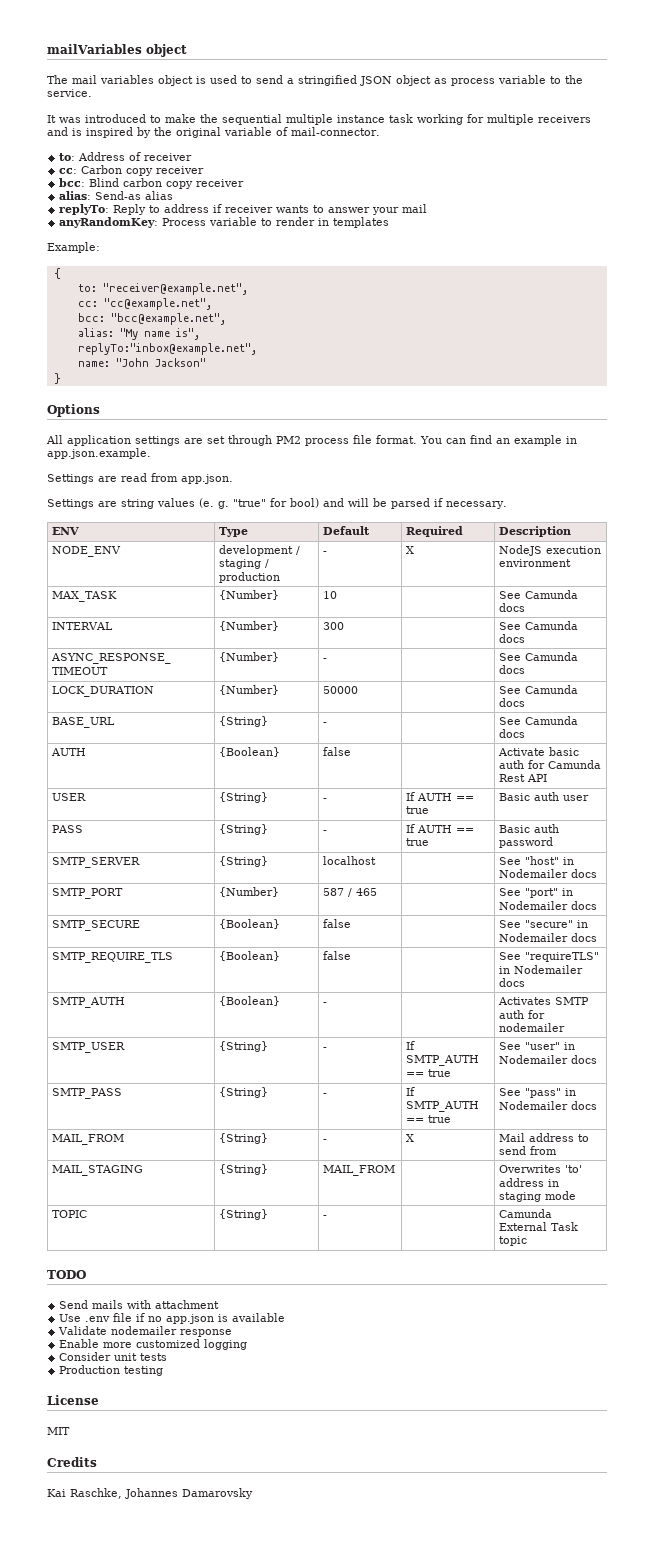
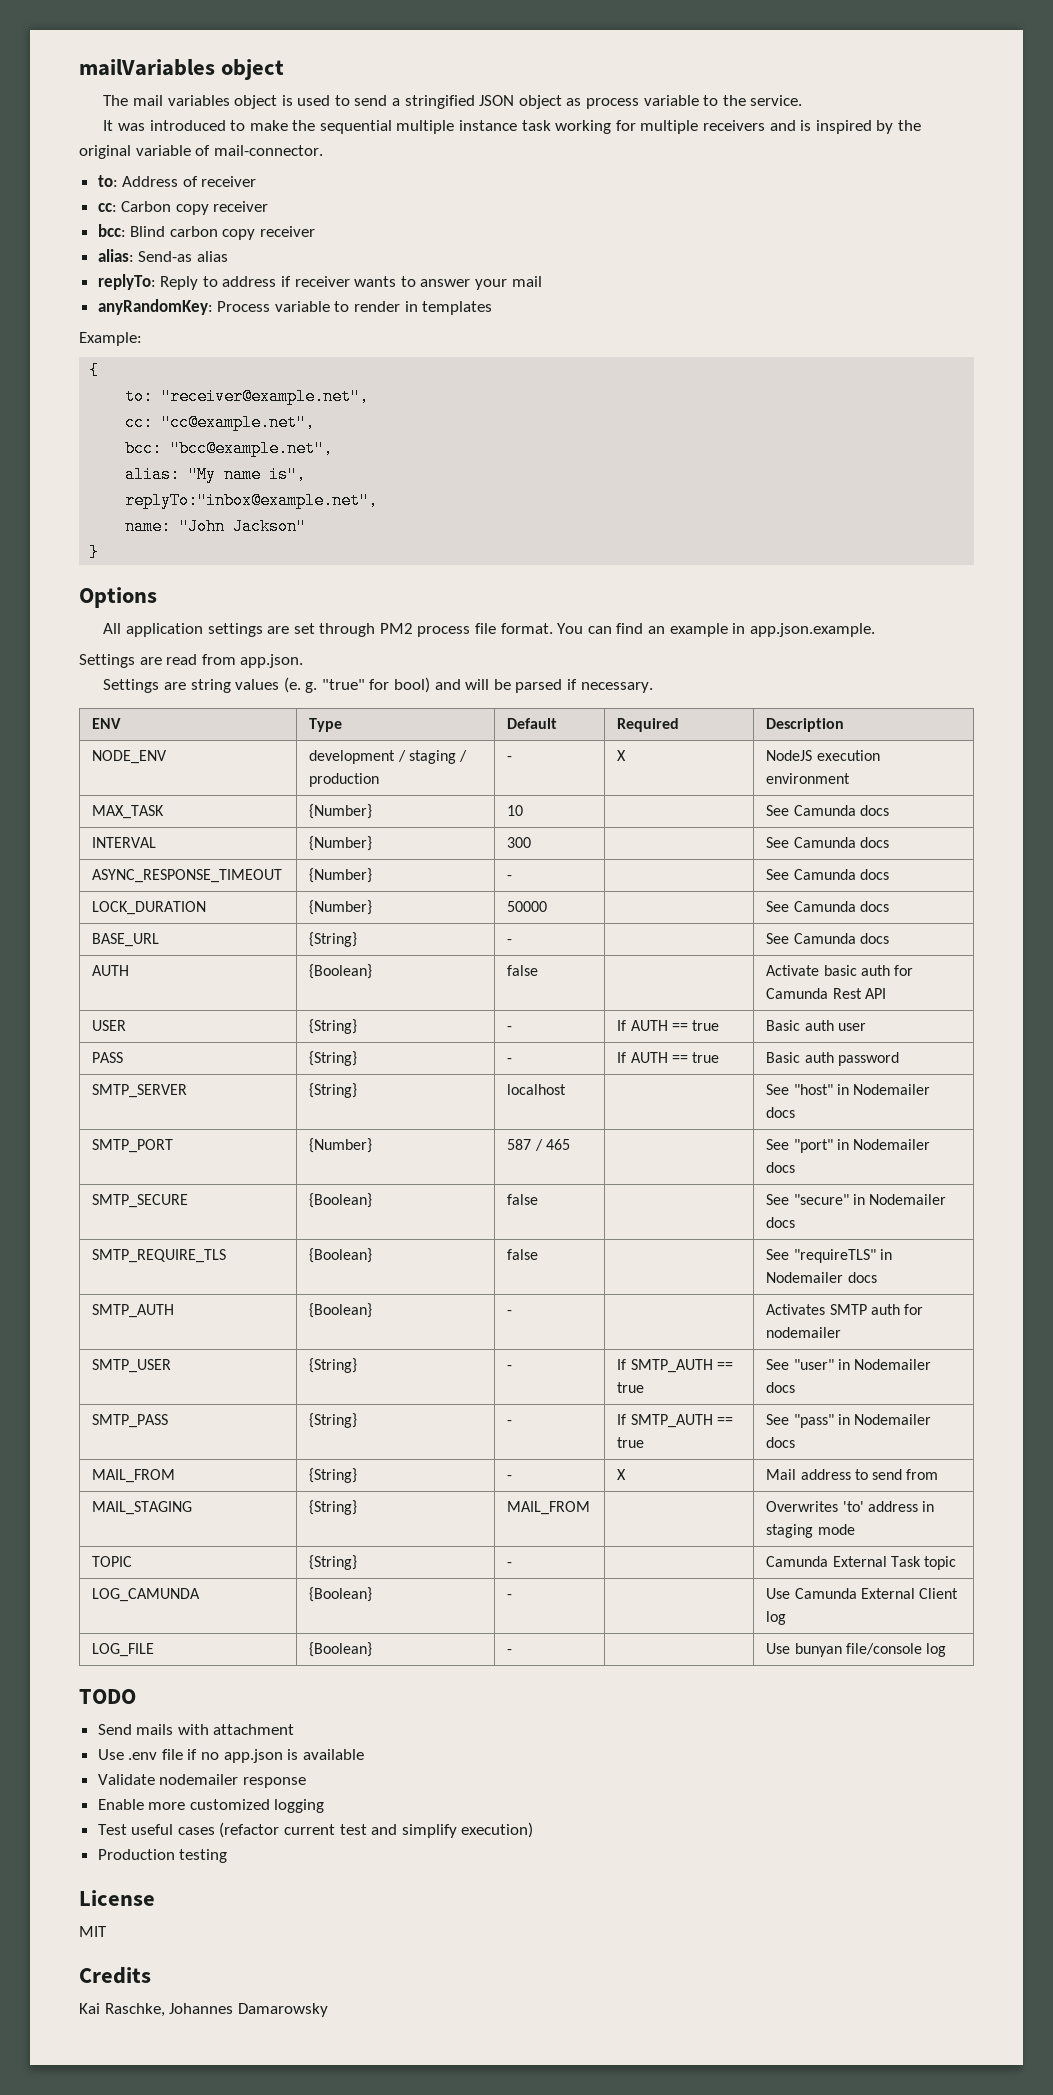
+ LOG_CAMUNDA | {Boolean} | - | | Use Camunda External Client log
+ LOG_FILE | {Boolean} | - | | Use bunyan file/console log
- Consider unit tests
+ Test useful cases (refactor current test and simplify execution)
- Kai Raschke, Johannes Damarovsky
+ Kai Raschke, Johannes Damarowsky

